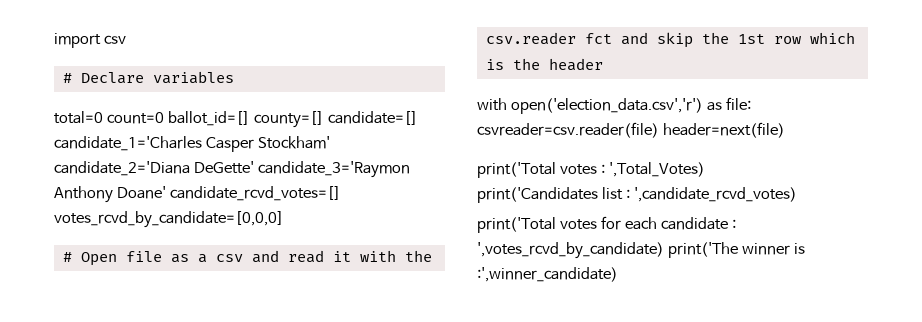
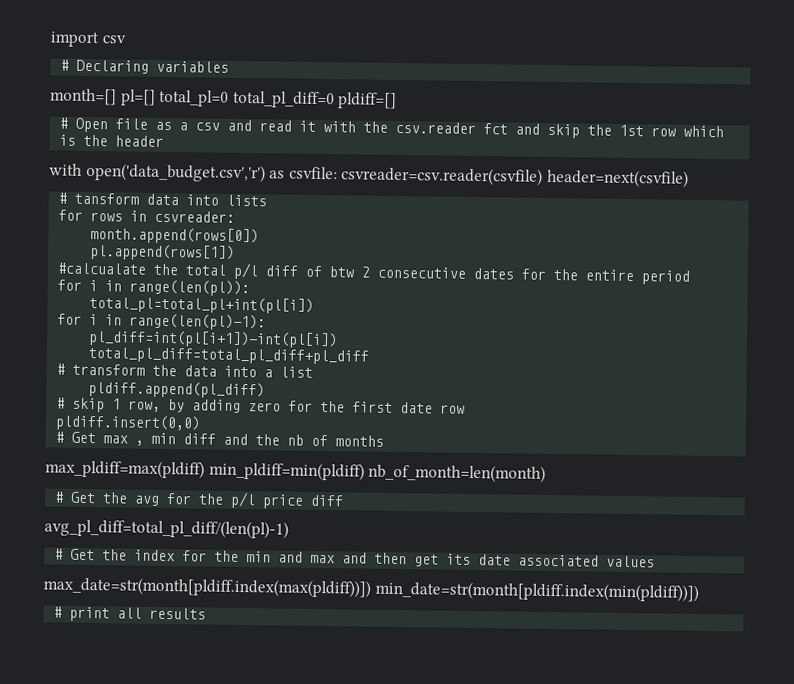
- # Declare variables
+ # Declaring variables
- total=0 count=0 ballot_id=[] county=[] candidate=[] candidate_1='Charles Casper Stockham' candidate_2='Diana DeGette' candidate_3='Raymon Anthony Doane' candidate_rcvd_votes=[] votes_rcvd_by_candidate=[0,0,0]
+ month=[] pl=[] total_pl=0 total_pl_diff=0 pldiff=[]
- with open('election_data.csv','r') as file: csvreader=csv.reader(file) header=next(file)
- print('Total votes : ',Total_Votes)
- print('Candidates list : ',candidate_rcvd_votes)
- print('Total votes for each candidate : ',votes_rcvd_by_candidate) print('The winner is :',winner_candidate)
+ with open('data_budget.csv','r') as csvfile: csvreader=csv.reader(csvfile) header=next(csvfile)
+ # tansform data into lists
+ for rows in csvreader:
+ month.append(rows[0])
+ pl.append(rows[1])
+ #calcualate the total p/l diff of btw 2 consecutive dates for the entire period
+ for i in range(len(pl)):
+ total_pl=total_pl+int(pl[i])
+ for i in range(len(pl)-1):
+ pl_diff=int(pl[i+1])-int(pl[i])
+ total_pl_diff=total_pl_diff+pl_diff
+ # transform the data into a list
+ pldiff.append(pl_diff)
+ # skip 1 row, by adding zero for the first date row
+ pldiff.insert(0,0)
+ # Get max , min diff and the nb of months
+ max_pldiff=max(pldiff) min_pldiff=min(pldiff) nb_of_month=len(month)
+ # Get the avg for the p/l price diff
+ avg_pl_diff=total_pl_diff/(len(pl)-1)
+ # Get the index for the min and max and then get its date associated values
+ max_date=str(month[pldiff.index(max(pldiff))]) min_date=str(month[pldiff.index(min(pldiff))])
+ # print all results

